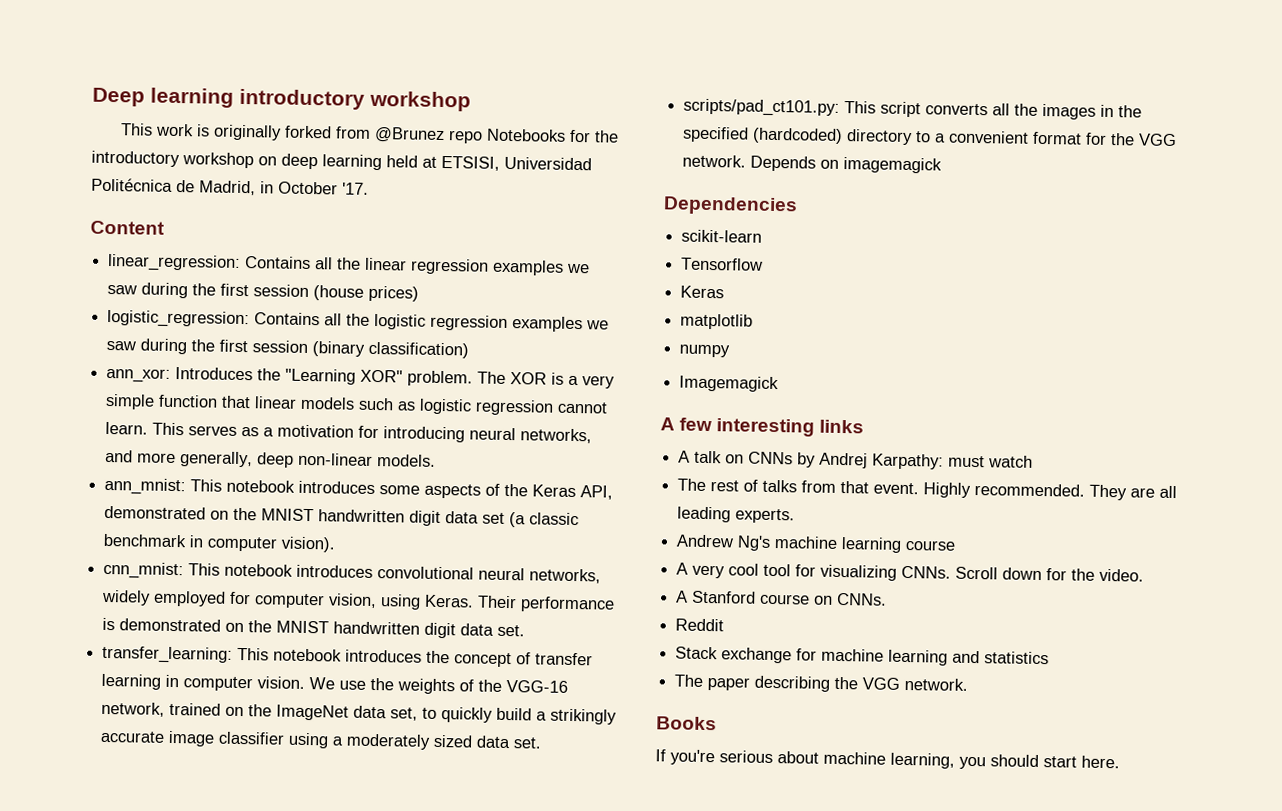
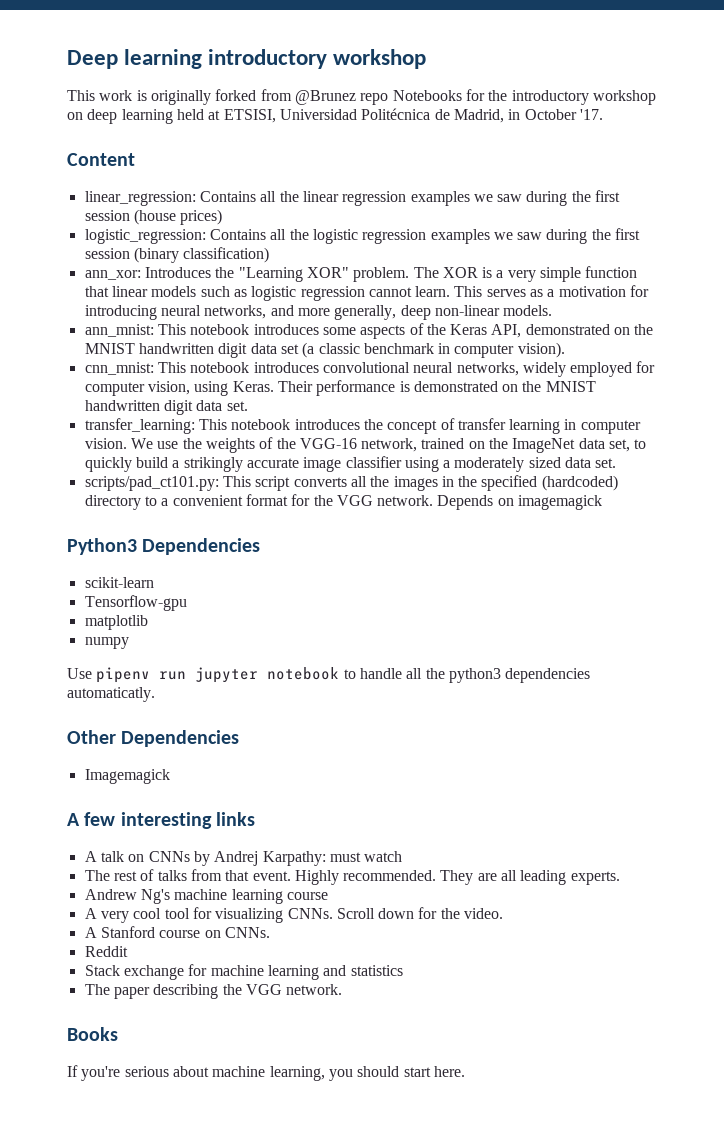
- Dependencies
+ Python3 Dependencies
- Tensorflow
- Keras
+ Tensorflow-gpu
+ Use pipenv run jupyter notebook to handle all the python3 dependencies automaticatly.
+ Other Dependencies

